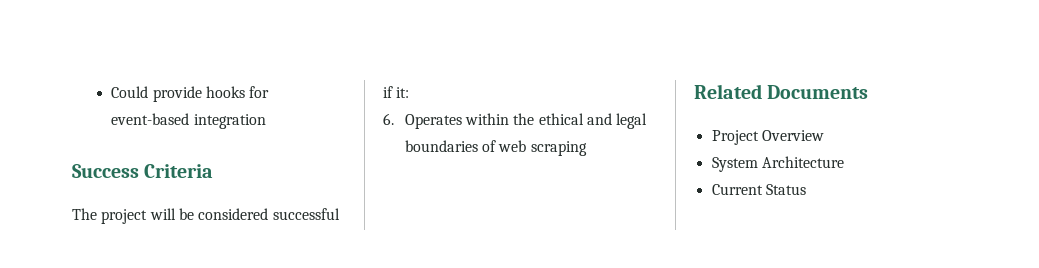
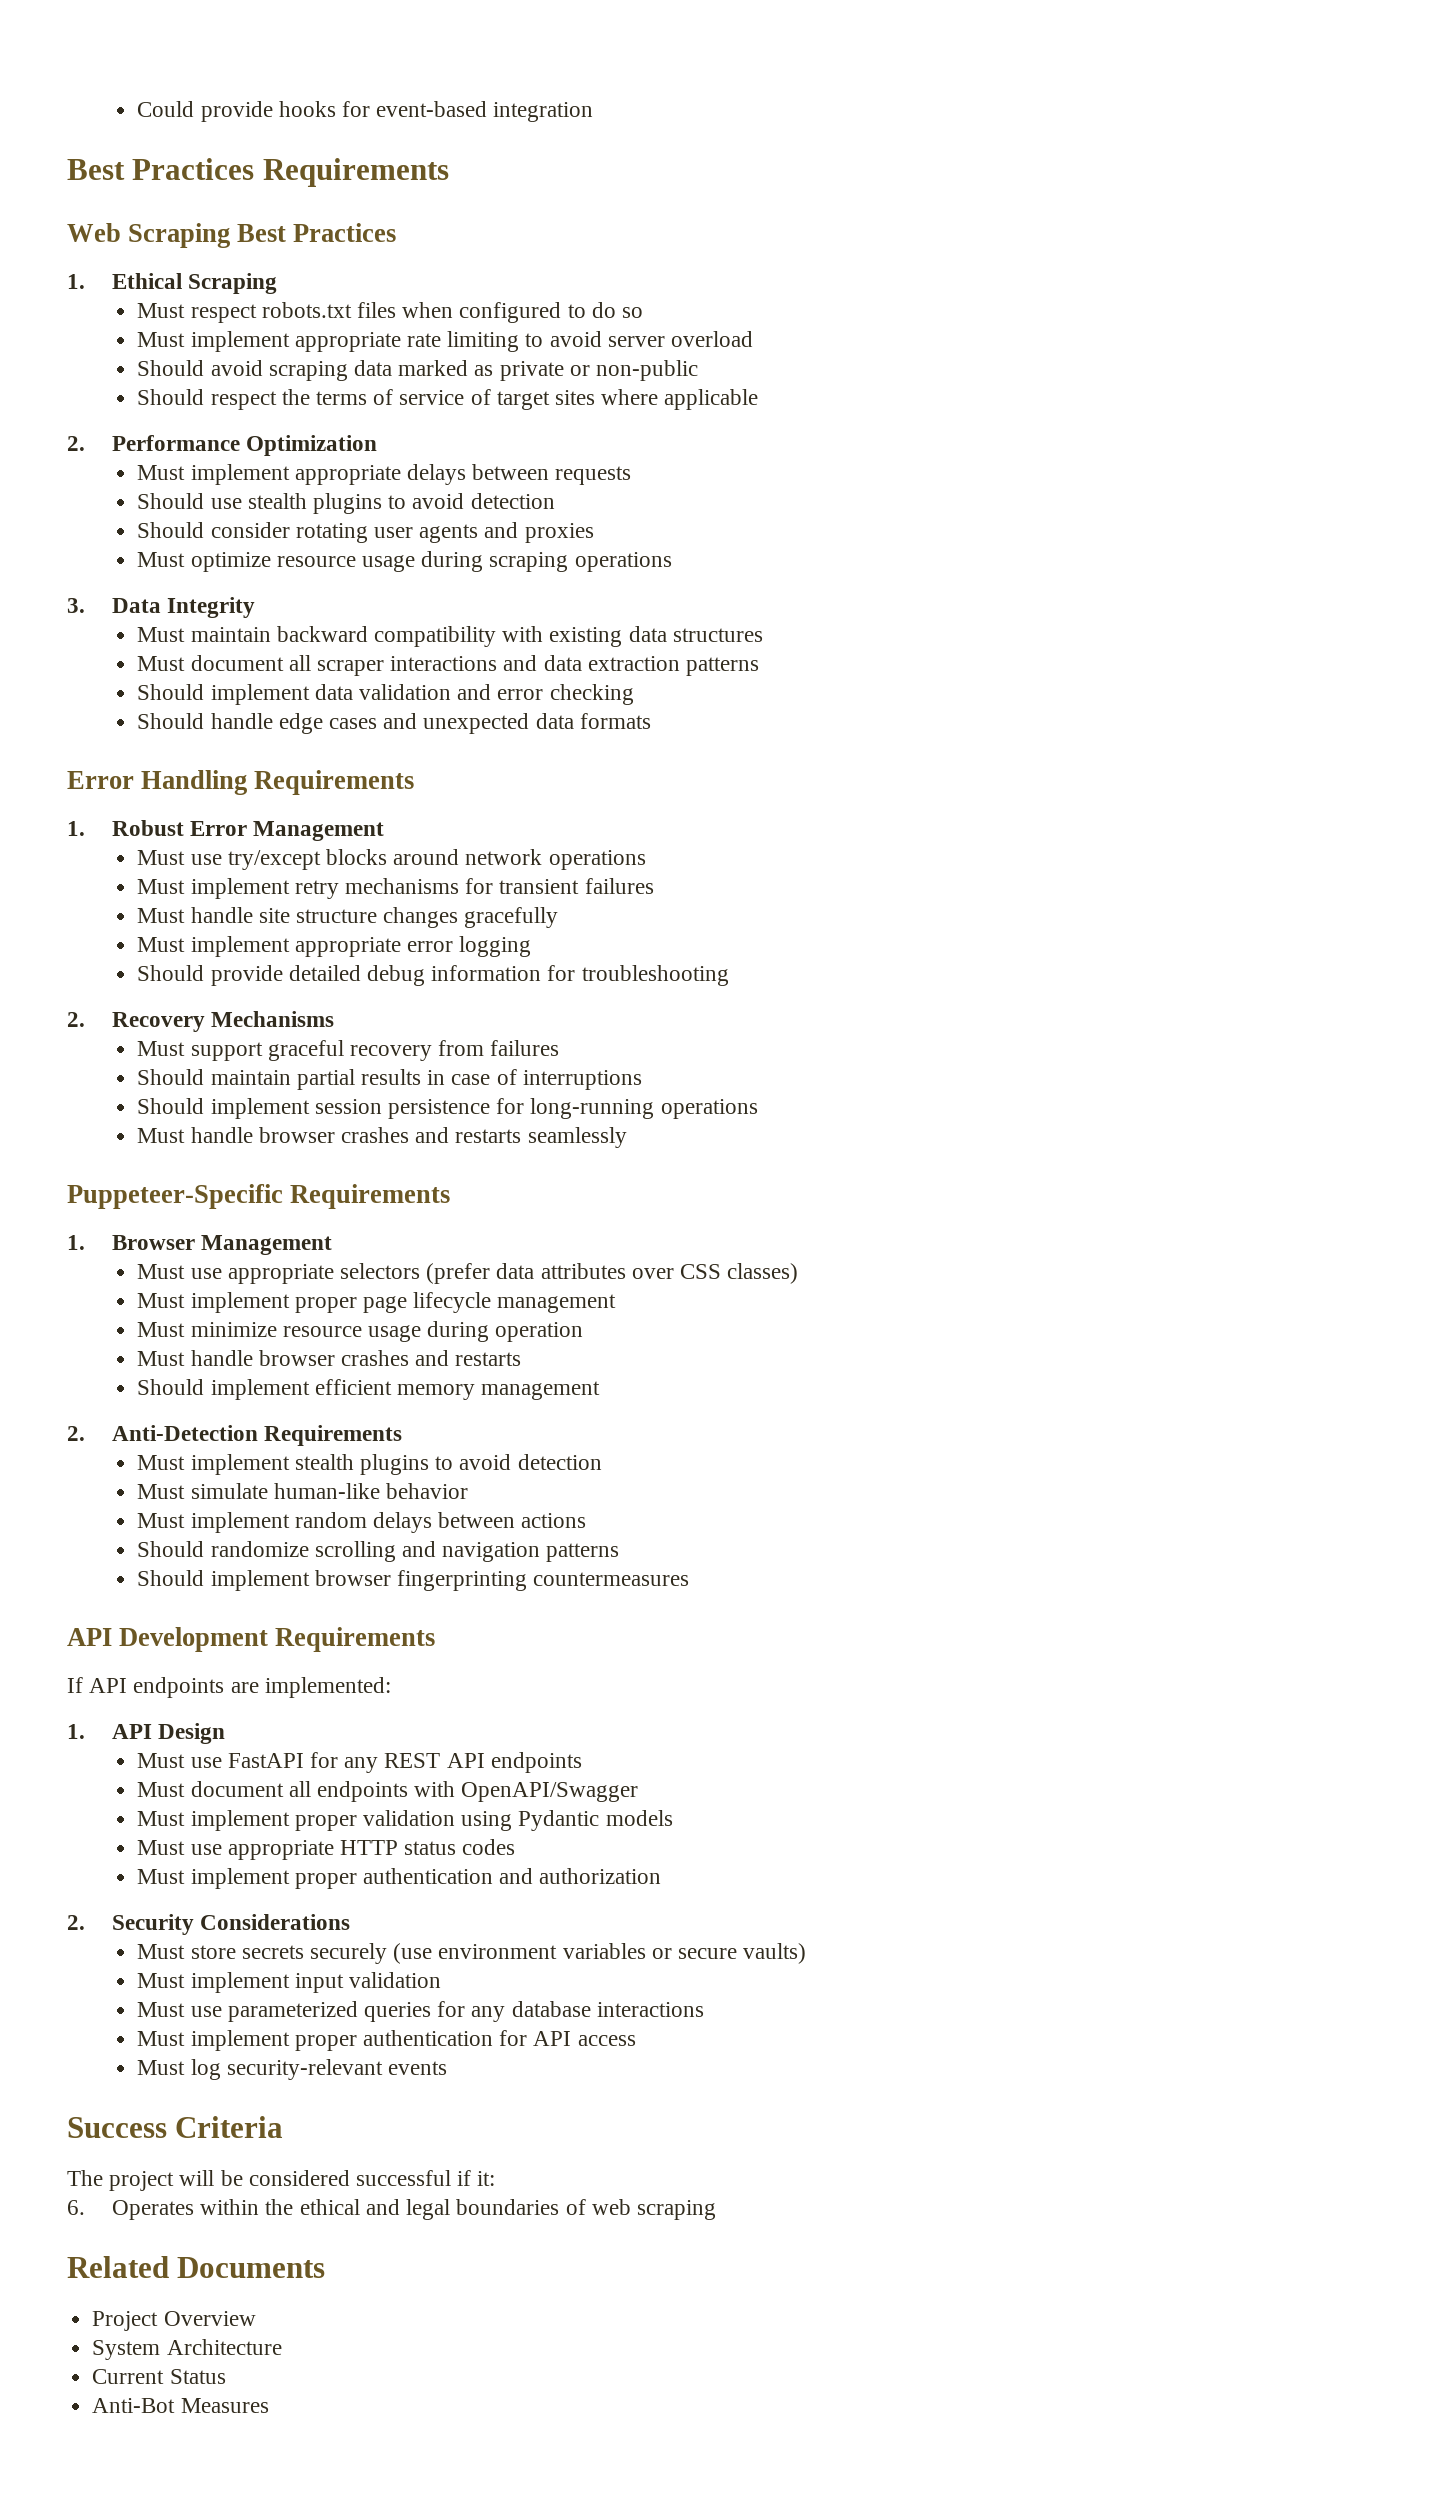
+ Best Practices Requirements
+ Web Scraping Best Practices
+ 1. Ethical Scraping
+ Must respect robots.txt files when configured to do so
+ Must implement appropriate rate limiting to avoid server overload
+ Should avoid scraping data marked as private or non-public
+ Should respect the terms of service of target sites where applicable
+ 2. Performance Optimization
+ Must implement appropriate delays between requests
+ Should use stealth plugins to avoid detection
+ Should consider rotating user agents and proxies
+ Must optimize resource usage during scraping operations
+ 3. Data Integrity
+ Must maintain backward compatibility with existing data structures
+ Must document all scraper interactions and data extraction patterns
+ Should implement data validation and error checking
+ Should handle edge cases and unexpected data formats
+ Error Handling Requirements
+ 1. Robust Error Management
+ Must use try/except blocks around network operations
+ Must implement retry mechanisms for transient failures
+ Must handle site structure changes gracefully
+ Must implement appropriate error logging
+ Should provide detailed debug information for troubleshooting
+ 2. Recovery Mechanisms
+ Must support graceful recovery from failures
+ Should maintain partial results in case of interruptions
+ Should implement session persistence for long-running operations
+ Must handle browser crashes and restarts seamlessly
+ Puppeteer-Specific Requirements
+ 1. Browser Management
+ Must use appropriate selectors (prefer data attributes over CSS classes)
+ Must implement proper page lifecycle management
+ Must minimize resource usage during operation
+ Must handle browser crashes and restarts
+ Should implement efficient memory management
+ 2. Anti-Detection Requirements
+ Must implement stealth plugins to avoid detection
+ Must simulate human-like behavior
+ Must implement random delays between actions
+ Should randomize scrolling and navigation patterns
+ Should implement browser fingerprinting countermeasures
+ API Development Requirements
+ If API endpoints are implemented:
+ 1. API Design
+ Must use FastAPI for any REST API endpoints
+ Must document all endpoints with OpenAPI/Swagger
+ Must implement proper validation using Pydantic models
+ Must use appropriate HTTP status codes
+ Must implement proper authentication and authorization
+ 2. Security Considerations
+ Must store secrets securely (use environment variables or secure vaults)
+ Must implement input validation
+ Must use parameterized queries for any database interactions
+ Must implement proper authentication for API access
+ Must log security-relevant events
+ Anti-Bot Measures

